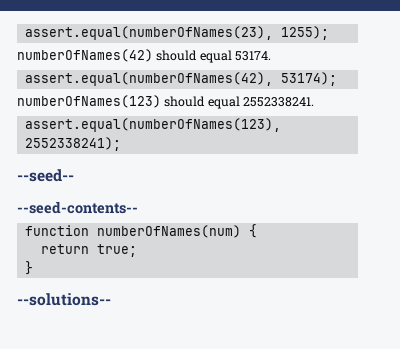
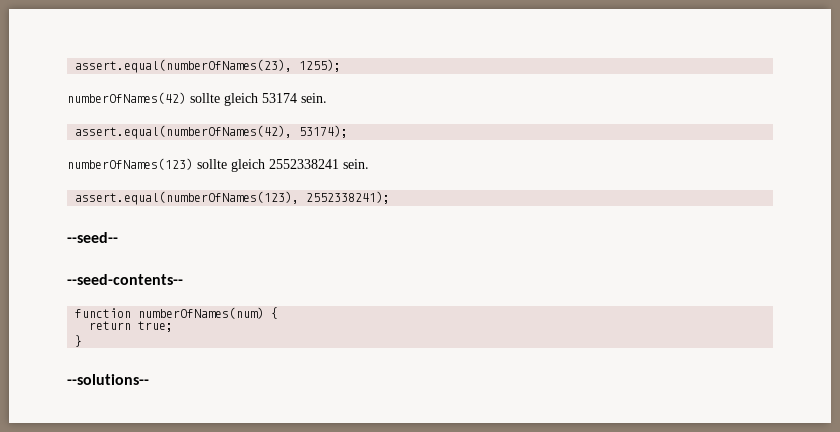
- numberOfNames(42) should equal 53174.
+ numberOfNames(42) sollte gleich 53174 sein.
- numberOfNames(123) should equal 2552338241.
+ numberOfNames(123) sollte gleich 2552338241 sein.

